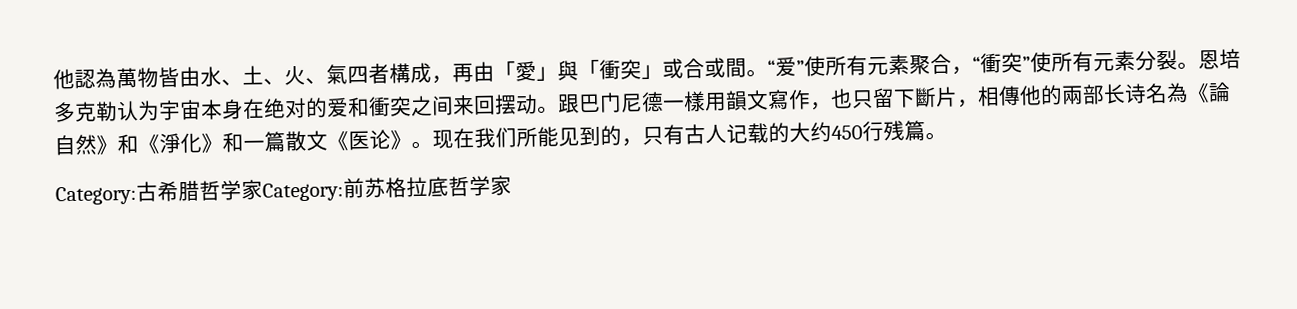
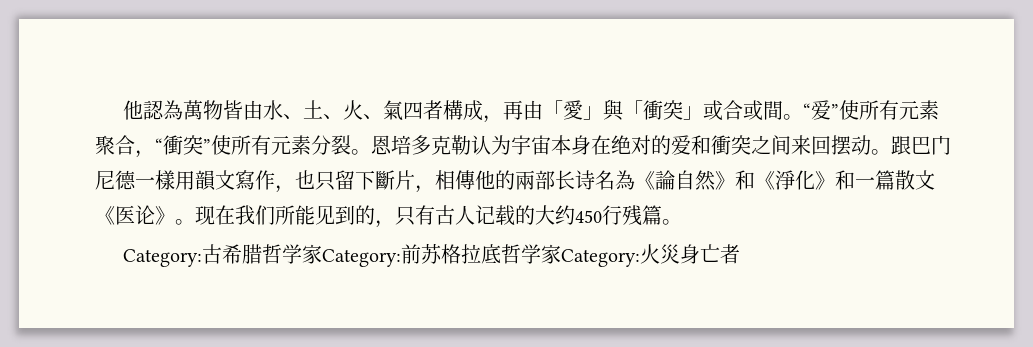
- Category:古希腊哲学家Category:前苏格拉底哲学家
+ Category:古希腊哲学家Category:前苏格拉底哲学家Category:火災身亡者

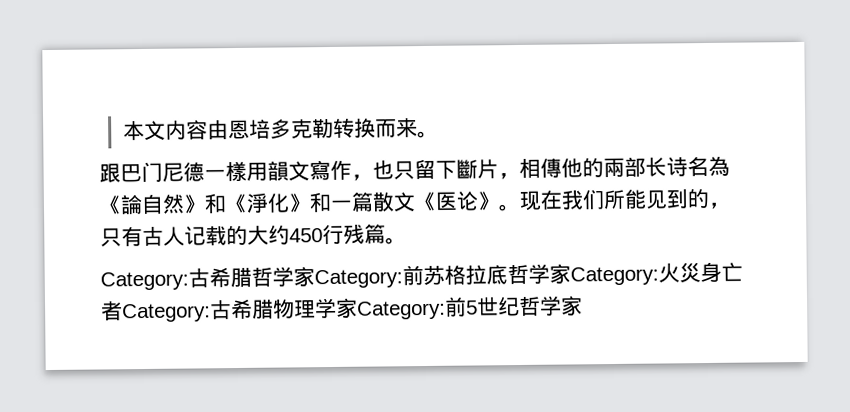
- 他認為萬物皆由水、土、火、氣四者構成，再由「愛」與「衝突」或合或間。“爱”使所有元素聚合，“衝突”使所有元素分裂。恩培多克勒认为宇宙本身在绝对的爱和衝突之间来回摆动。跟巴门尼德一樣用韻文寫作，也只留下斷片，相傳他的兩部长诗名為《論自然》和《淨化》和一篇散文《医论》。
+ 本文内容由恩培多克勒转换而来。
+ 跟巴门尼德一樣用韻文寫作，也只留下斷片，相傳他的兩部长诗名為《論自然》和《淨化》和一篇散文《医论》。
- Category:古希腊哲学家Category:前苏格拉底哲学家Category:火災身亡者
+ Category:古希腊哲学家Category:前苏格拉底哲学家Category:火災身亡者Category:古希腊物理学家Category:前5世纪哲学家

